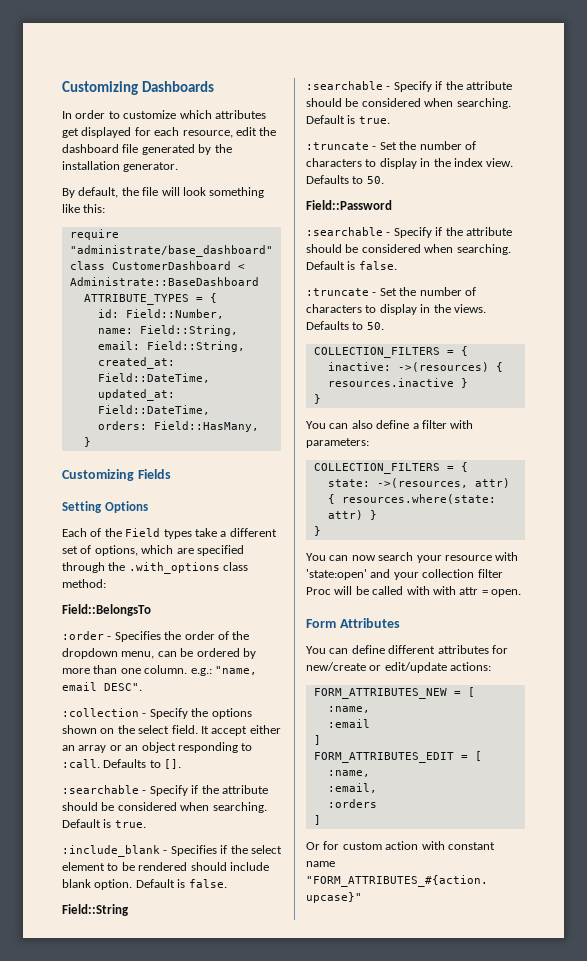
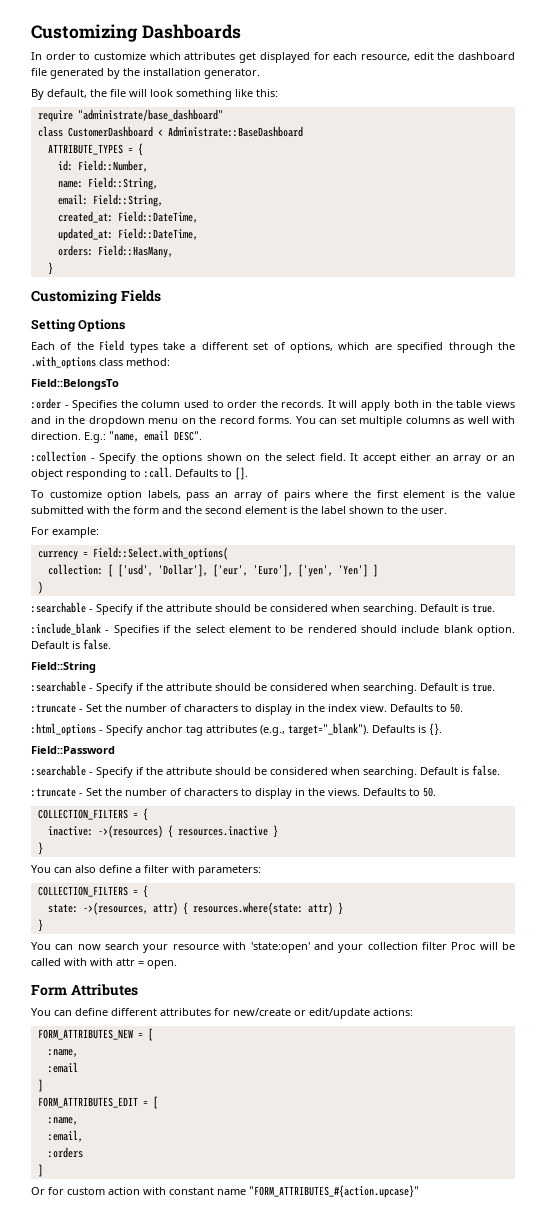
- :order - Specifies the order of the dropdown menu, can be ordered by more than one column. e.g.: "name, email DESC".
+ :order - Specifies the column used to order the records. It will apply both in the table views and in the dropdown menu on the record forms. You can set multiple columns as well with direction. E.g.: "name, email DESC".
+ To customize option labels, pass an array of pairs where the first element is the value submitted with the form and the second element is the label shown to the user.
+ For example:
+ currency = Field::Select.with_options(
+ collection: [ ['usd', 'Dollar'], ['eur', 'Euro'], ['yen', 'Yen'] ]
+ )
+ :html_options - Specify anchor tag attributes (e.g., target="_blank"). Defaults is {}.

